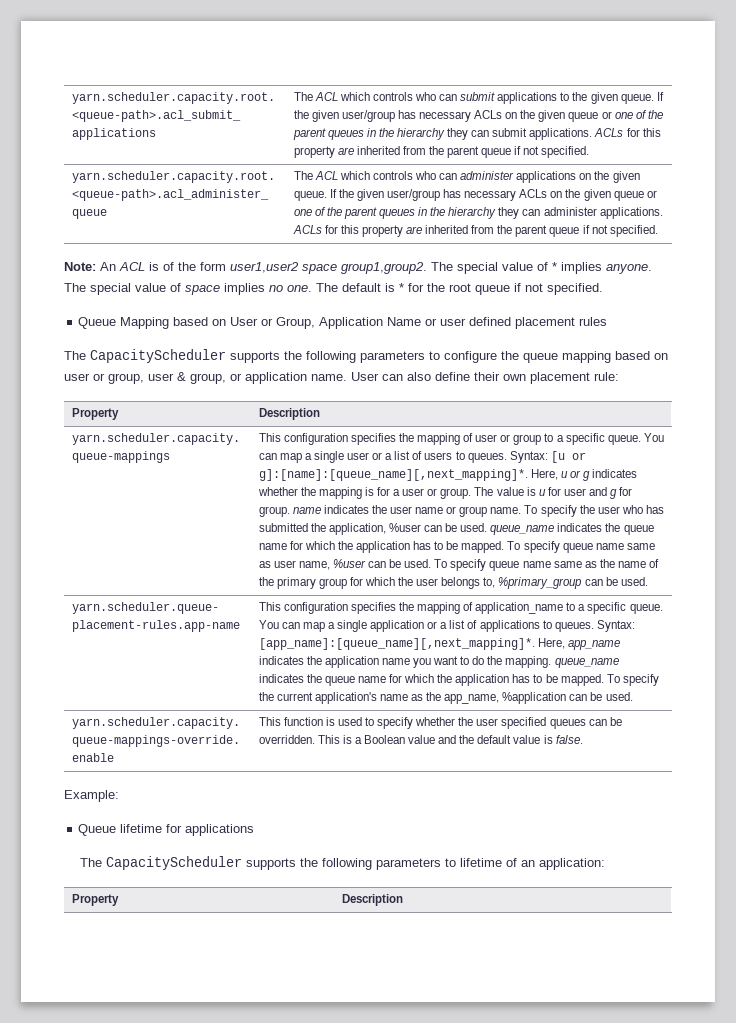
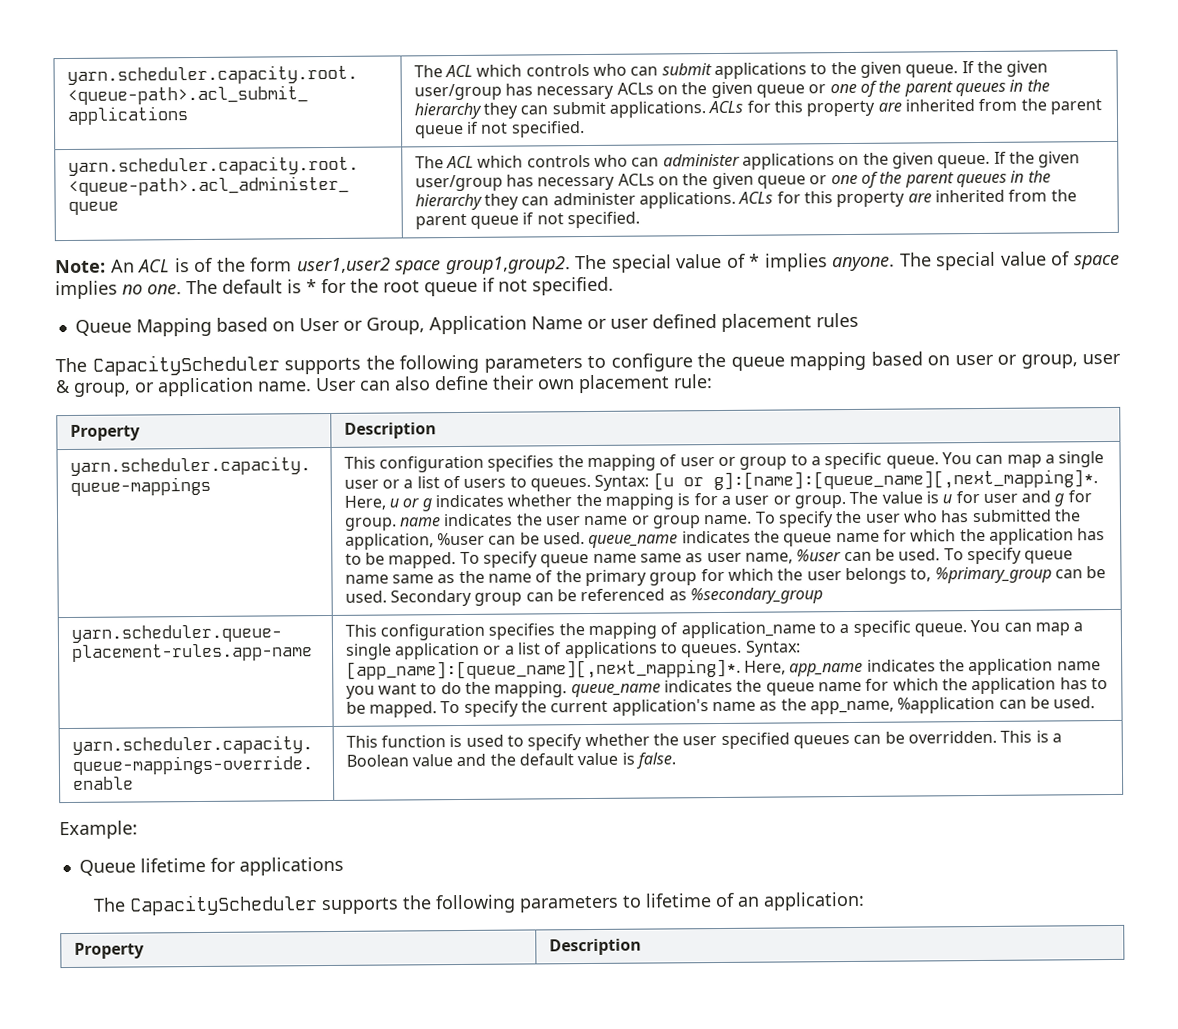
+ Secondary group can be referenced as %secondary_group

